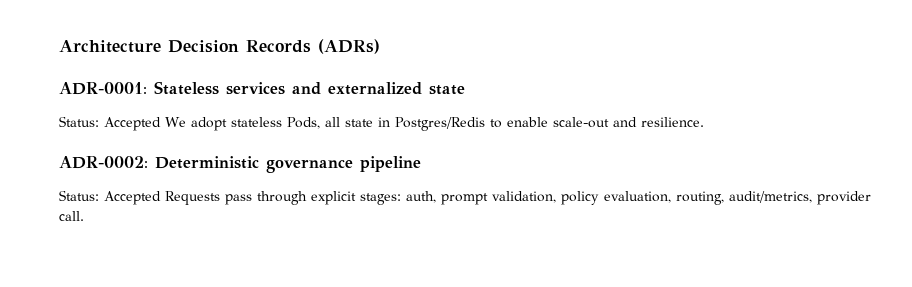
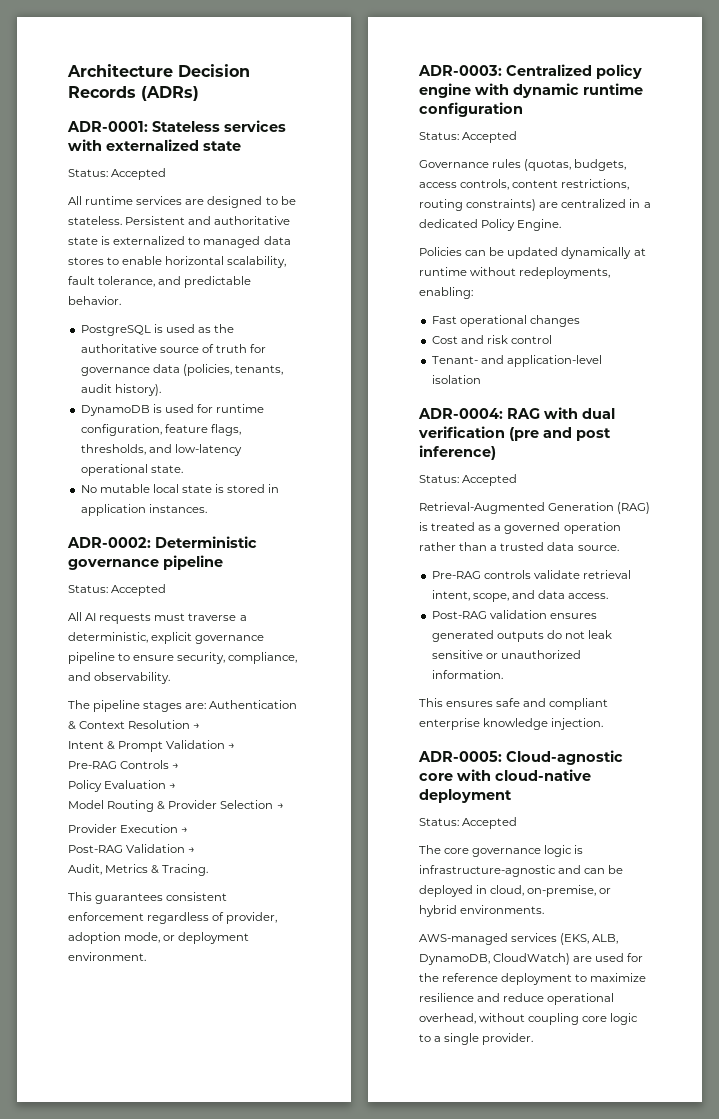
- ADR-0001: Stateless services and externalized state
- Status: Accepted We adopt stateless Pods, all state in Postgres/Redis to enable scale-out and resilience.
+ ADR-0001: Stateless services with externalized state
+ Status: Accepted
+ All runtime services are designed to be stateless. Persistent and authoritative state is externalized to managed data stores to enable horizontal scalability, fault tolerance, and predictable behavior.
+ PostgreSQL is used as the authoritative source of truth for governance data (policies, tenants, audit history).
+ DynamoDB is used for runtime configuration, feature flags, thresholds, and low-latency operational state.
+ No mutable local state is stored in application instances.
  ADR-0002: Deterministic governance pipeline
- Status: Accepted Requests pass through explicit stages: auth, prompt validation, policy evaluation, routing, audit/metrics, provider call.
+ Status: Accepted
+ All AI requests must traverse a deterministic, explicit governance pipeline to ensure security, compliance, and observability.
+ The pipeline stages are: Authentication & Context Resolution →
+ Intent & Prompt Validation →
+ Pre-RAG Controls →
+ Policy Evaluation →
+ Model Routing & Provider Selection →
+ Provider Execution →
+ Post-RAG Validation →
+ Audit, Metrics & Tracing.
+ This guarantees consistent enforcement regardless of provider, adoption mode, or deployment environment.
+ ADR-0003: Centralized policy engine with dynamic runtime configuration
+ Status: Accepted
+ Governance rules (quotas, budgets, access controls, content restrictions, routing constraints) are centralized in a dedicated Policy Engine.
+ Policies can be updated dynamically at runtime without redeployments, enabling:
+ Fast operational changes
+ Cost and risk control
+ Tenant- and application-level isolation
+ ADR-0004: RAG with dual verification (pre and post inference)
+ Status: Accepted
+ Retrieval-Augmented Generation (RAG) is treated as a governed operation rather than a trusted data source.
+ Pre-RAG controls validate retrieval intent, scope, and data access.
+ Post-RAG validation ensures generated outputs do not leak sensitive or unauthorized information.
+ This ensures safe and compliant enterprise knowledge injection.
+ ADR-0005: Cloud-agnostic core with cloud-native deployment
+ Status: Accepted
+ The core governance logic is infrastructure-agnostic and can be deployed in cloud, on-premise, or hybrid environments.
+ AWS-managed services (EKS, ALB, DynamoDB, CloudWatch) are used for the reference deployment to maximize resilience and reduce operational overhead, without coupling core logic to a single provider.

